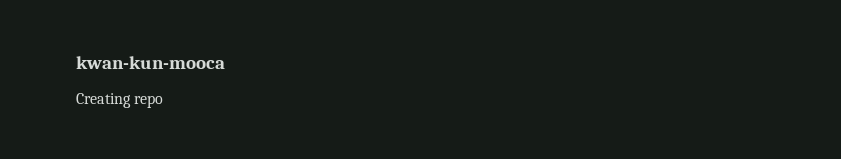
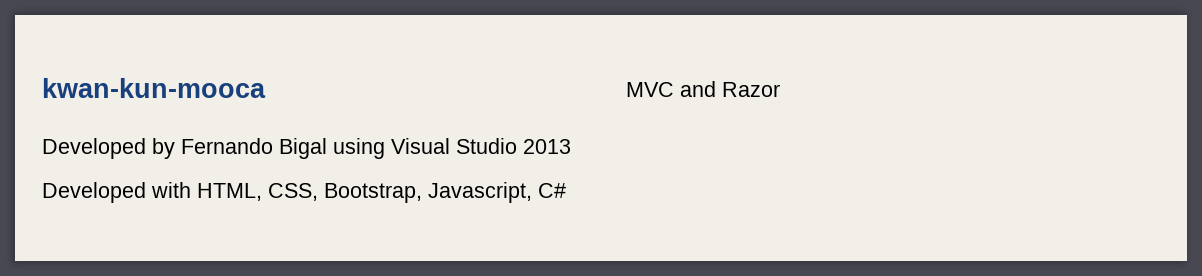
- Creating repo
+ Developed by Fernando Bigal using Visual Studio 2013
+ Developed with HTML, CSS, Bootstrap, Javascript, C# MVC and Razor

